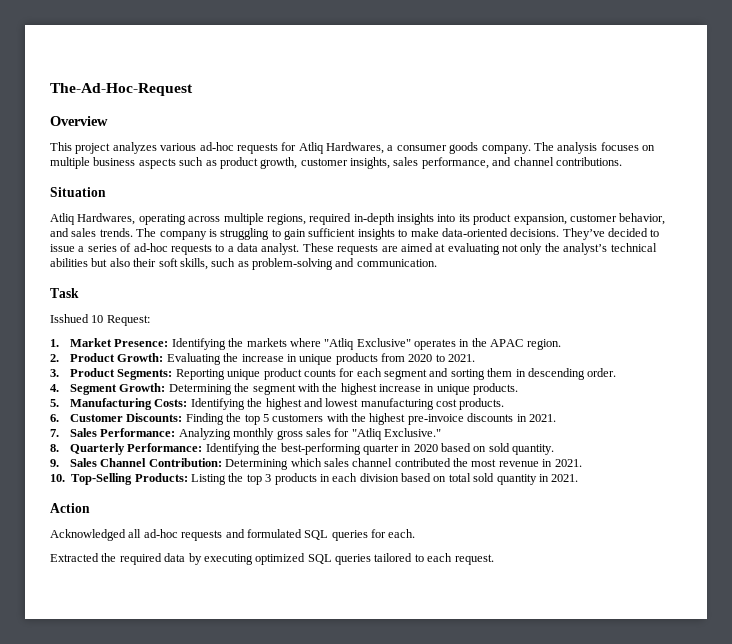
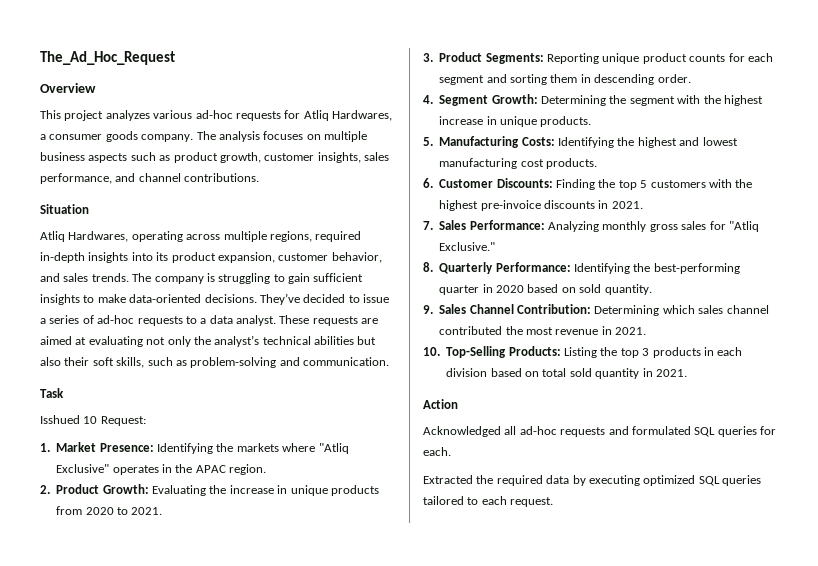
- The-Ad-Hoc-Request
+ The_Ad_Hoc_Request

